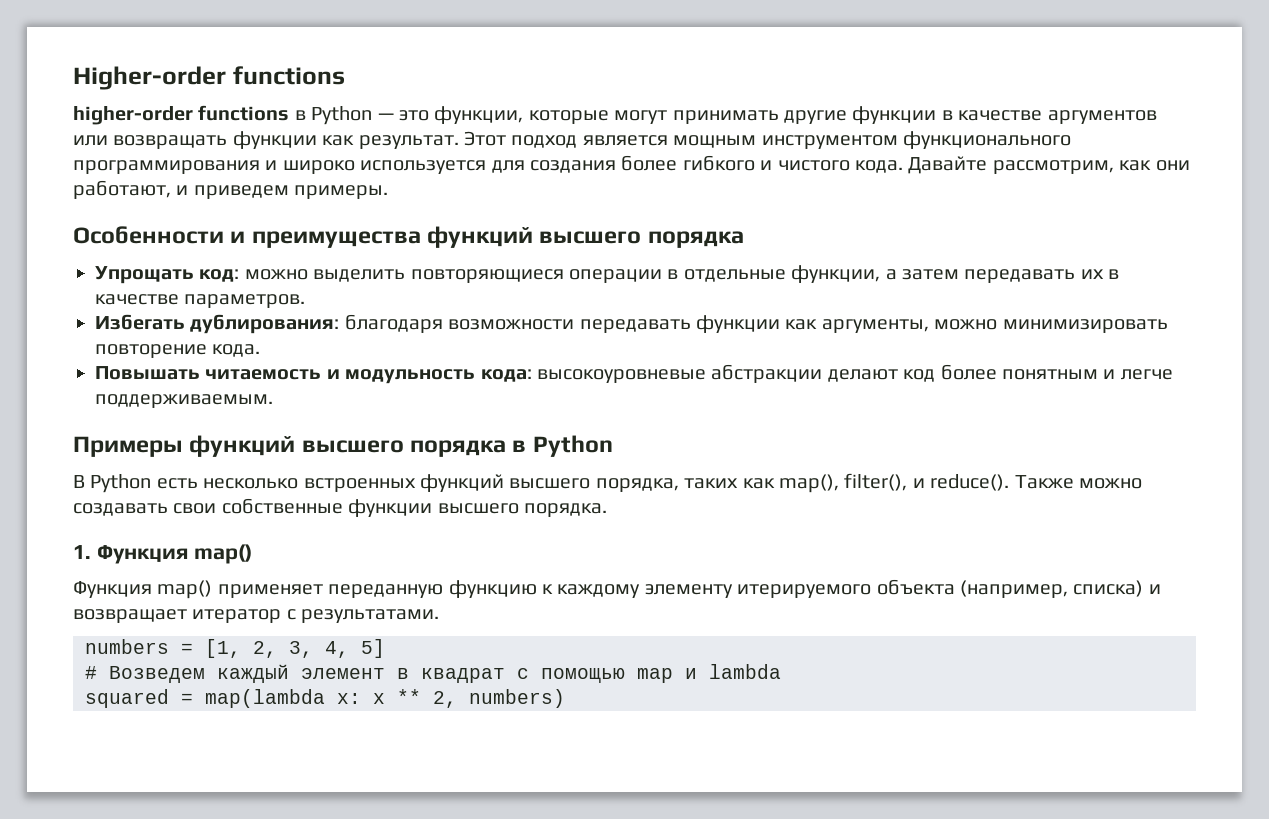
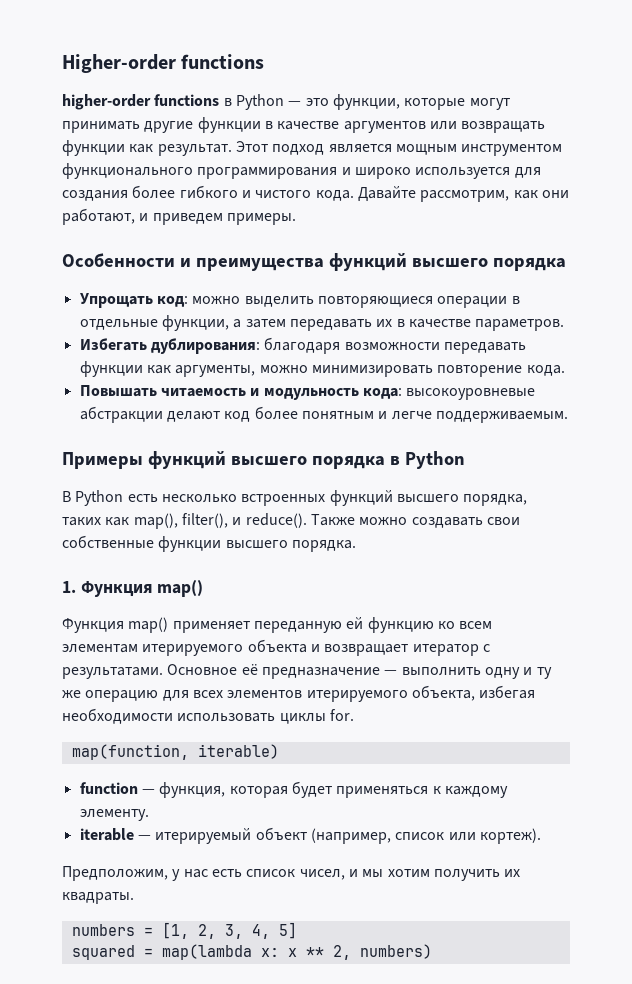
- Функция map() применяет переданную функцию к каждому элементу итерируемого объекта (например, списка) и возвращает итератор с результатами.
+ Функция map() применяет переданную ей функцию ко всем элементам итерируемого объекта и возвращает итератор с результатами. Основное её предназначение — выполнить одну и ту же операцию для всех элементов итерируемого объекта, избегая необходимости использовать циклы for.
+ map(function, iterable)
+ function — функция, которая будет применяться к каждому элементу.
+ iterable — итерируемый объект (например, список или кортеж).
+ Предположим, у нас есть список чисел, и мы хотим получить их квадраты.
- # Возведем каждый элемент в квадрат с помощью map и lambda

